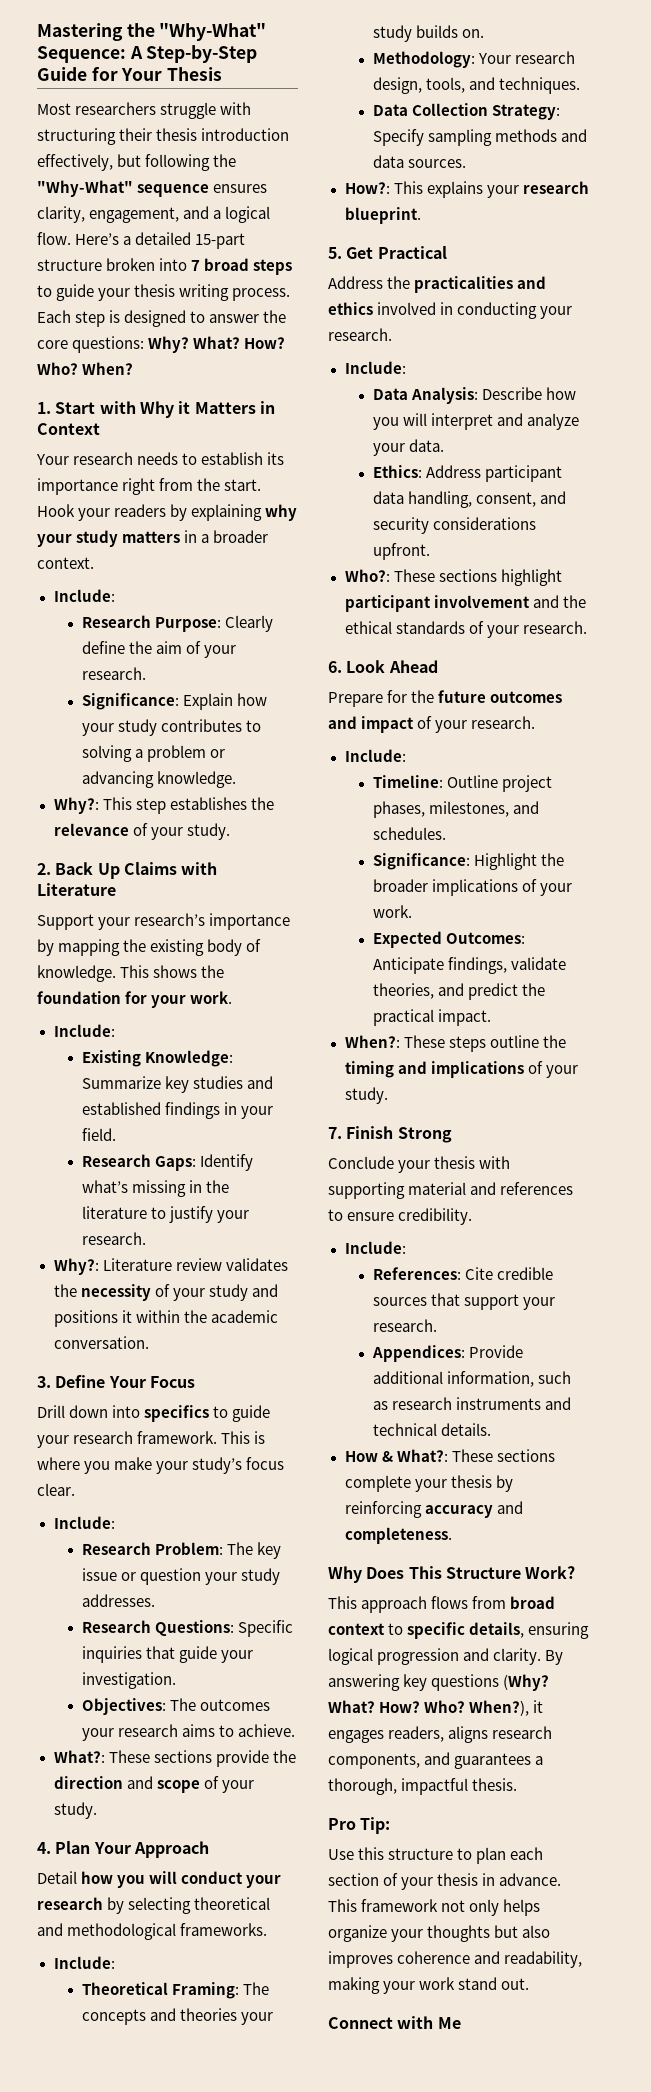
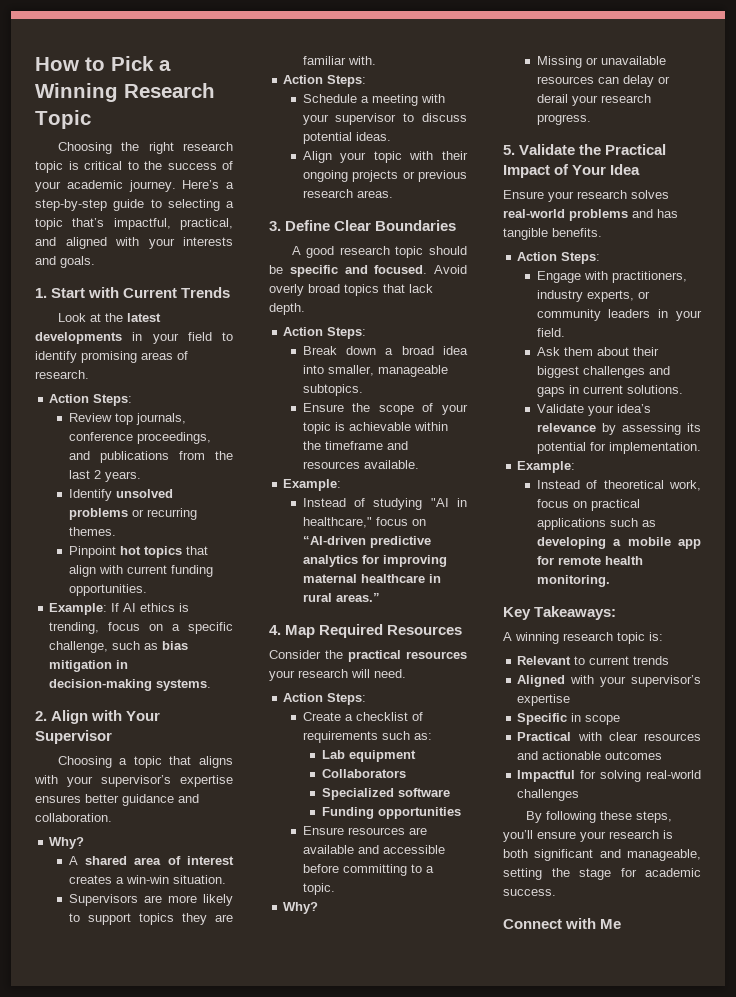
- Mastering the "Why-What" Sequence: A Step-by-Step Guide for Your Thesis
- Most researchers struggle with structuring their thesis introduction effectively, but following the "Why-What" sequence ensures clarity, engagement, and a logical flow. Here’s a detailed 15-part structure broken into 7 broad steps to guide your thesis writing process. Each step is designed to answer the core questions: Why? What? How? Who? When?
- 1. Start with Why it Matters in Context
- Your research needs to establish its importance right from the start. Hook your readers by explaining why your study matters in a broader context.
- Include:
- Research Purpose: Clearly define the aim of your research.
- Significance: Explain how your study contributes to solving a problem or advancing knowledge.
- Why?: This step establishes the relevance of your study.
- 2. Back Up Claims with Literature
- Support your research’s importance by mapping the existing body of knowledge. This shows the foundation for your work.
- Include:
- Existing Knowledge: Summarize key studies and established findings in your field.
- Research Gaps: Identify what’s missing in the literature to justify your research.
- Why?: Literature review validates the necessity of your study and positions it within the academic conversation.
- 3. Define Your Focus
- Drill down into specifics to guide your research framework. This is where you make your study’s focus clear.
- Include:
- Research Problem: The key issue or question your study addresses.
- Research Questions: Specific inquiries that guide your investigation.
- Objectives: The outcomes your research aims to achieve.
- What?: These sections provide the direction and scope of your study.
- 4. Plan Your Approach
- Detail how you will conduct your research by selecting theoretical and methodological frameworks.
- Include:
- Theoretical Framing: The concepts and theories your study builds on.
- Methodology: Your research design, tools, and techniques.
- Data Collection Strategy: Specify sampling methods and data sources.
- How?: This explains your research blueprint.
- 5. Get Practical
- Address the practicalities and ethics involved in conducting your research.
- Include:
- Data Analysis: Describe how you will interpret and analyze your data.
- Ethics: Address participant data handling, consent, and security considerations upfront.
- Who?: These sections highlight participant involvement and the ethical standards of your research.
- 6. Look Ahead
- Prepare for the future outcomes and impact of your research.
- Include:
- Timeline: Outline project phases, milestones, and schedules.
- Significance: Highlight the broader implications of your work.
- Expected Outcomes: Anticipate findings, validate theories, and predict the practical impact.
- When?: These steps outline the timing and implications of your study.
- 7. Finish Strong
- Conclude your thesis with supporting material and references to ensure credibility.
- Include:
- References: Cite credible sources that support your research.
- Appendices: Provide additional information, such as research instruments and technical details.
- How & What?: These sections complete your thesis by reinforcing accuracy and completeness.
- Why Does This Structure Work?
- This approach flows from broad context to specific details, ensuring logical progression and clarity. By answering key questions (Why? What? How? Who? When?), it engages readers, aligns research components, and guarantees a thorough, impactful thesis.
- Pro Tip:
- Use this structure to plan each section of your thesis in advance. This framework not only helps organize your thoughts but also improves coherence and readability, making your work stand out.
+ How to Pick a Winning Research Topic
+ Choosing the right research topic is critical to the success of your academic journey. Here’s a step-by-step guide to selecting a topic that’s impactful, practical, and aligned with your interests and goals.
+ 1. Start with Current Trends
+ Look at the latest developments in your field to identify promising areas of research.
+ Action Steps:
+ Review top journals, conference proceedings, and publications from the last 2 years.
+ Identify unsolved problems or recurring themes.
+ Pinpoint hot topics that align with current funding opportunities.
+ Example: If AI ethics is trending, focus on a specific challenge, such as bias mitigation in decision-making systems.
+ 2. Align with Your Supervisor
+ Choosing a topic that aligns with your supervisor’s expertise ensures better guidance and collaboration.
+ Why?
+ A shared area of interest creates a win-win situation.
+ Supervisors are more likely to support topics they are familiar with.
+ Action Steps:
+ Schedule a meeting with your supervisor to discuss potential ideas.
+ Align your topic with their ongoing projects or previous research areas.
+ 3. Define Clear Boundaries
+ A good research topic should be specific and focused. Avoid overly broad topics that lack depth.
+ Action Steps:
+ Break down a broad idea into smaller, manageable subtopics.
+ Ensure the scope of your topic is achievable within the timeframe and resources available.
+ Example:
+ Instead of studying "AI in healthcare," focus on “AI-driven predictive analytics for improving maternal healthcare in rural areas.”
+ 4. Map Required Resources
+ Consider the practical resources your research will need.
+ Action Steps:
+ Create a checklist of requirements such as:
+ Lab equipment
+ Collaborators
+ Specialized software
+ Funding opportunities
+ Ensure resources are available and accessible before committing to a topic.
+ Why?
+ Missing or unavailable resources can delay or derail your research progress.
+ 5. Validate the Practical Impact of Your Idea
+ Ensure your research solves real-world problems and has tangible benefits.
+ Action Steps:
+ Engage with practitioners, industry experts, or community leaders in your field.
+ Ask them about their biggest challenges and gaps in current solutions.
+ Validate your idea’s relevance by assessing its potential for implementation.
+ Example:
+ Instead of theoretical work, focus on practical applications such as developing a mobile app for remote health monitoring.
+ Key Takeaways:
+ A winning research topic is:
+ Relevant to current trends
+ Aligned with your supervisor’s expertise
+ Specific in scope
+ Practical with clear resources and actionable outcomes
+ Impactful for solving real-world challenges
+ By following these steps, you’ll ensure your research is both significant and manageable, setting the stage for academic success.

